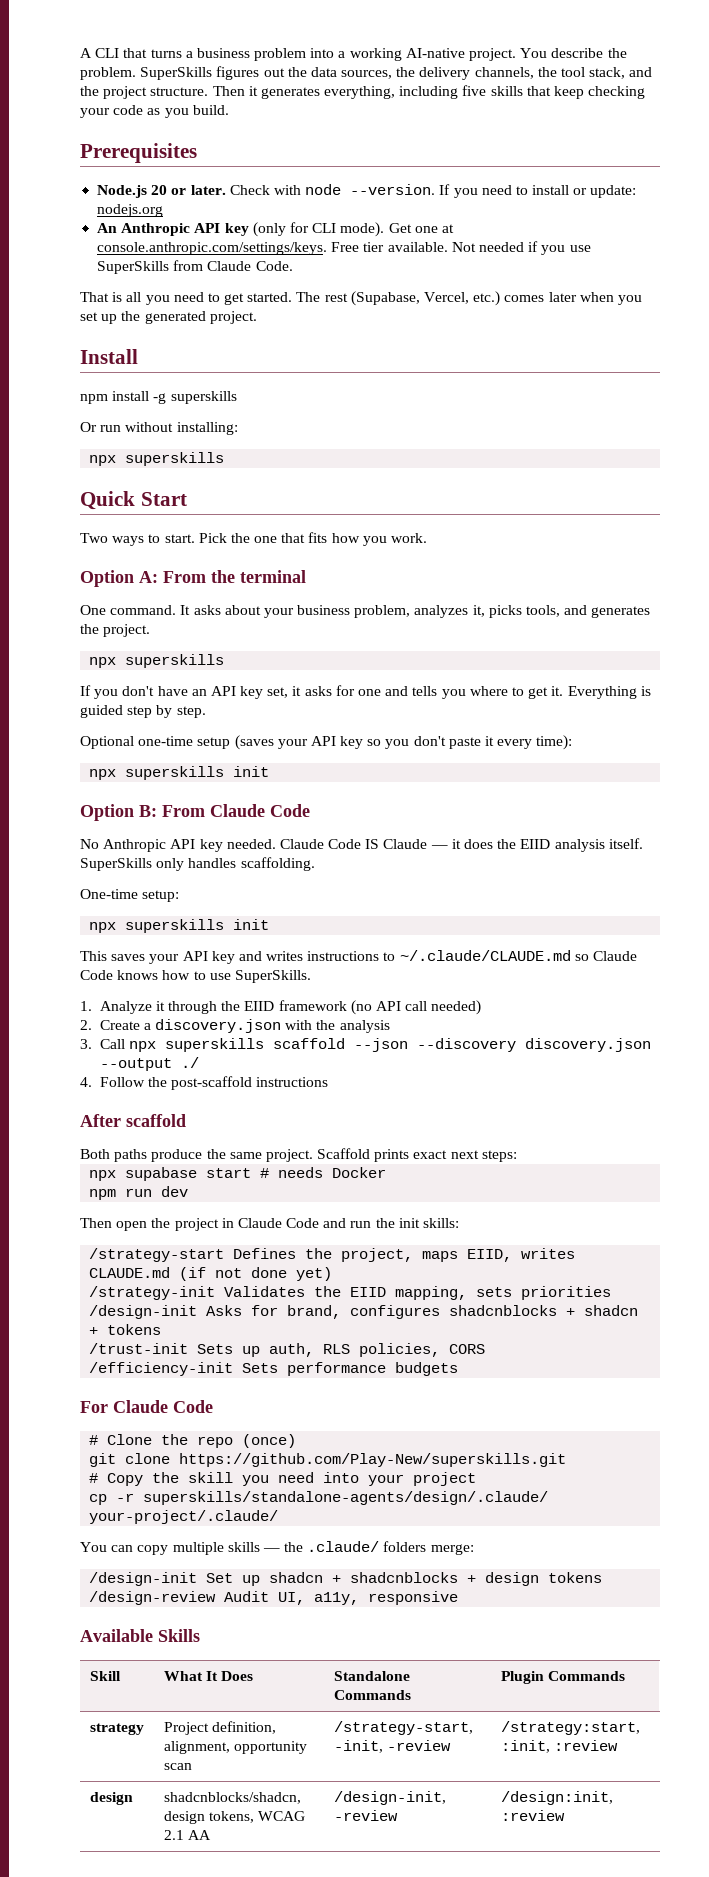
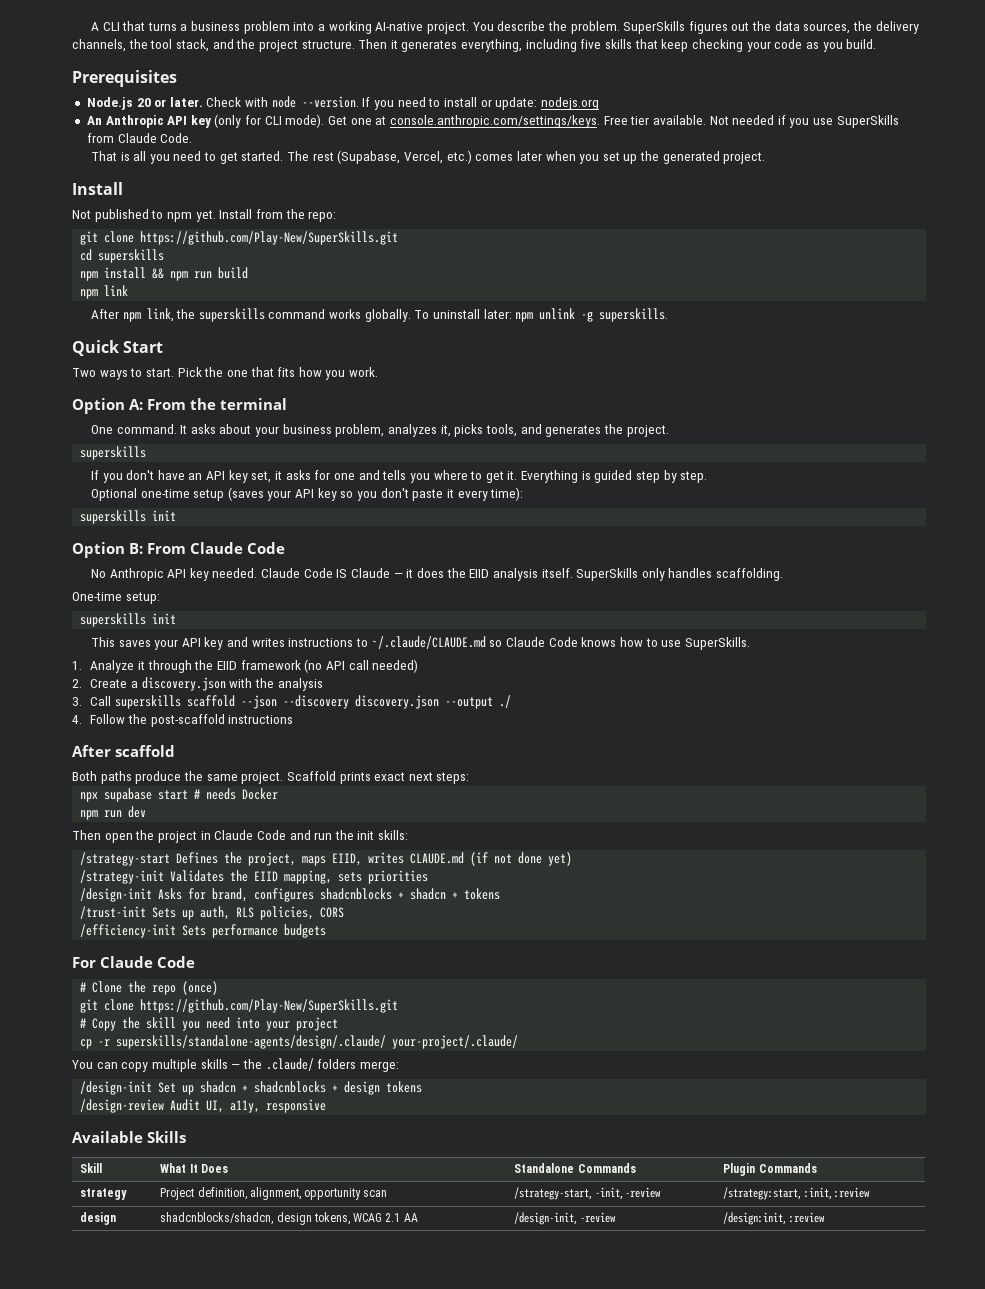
- npm install -g superskills
- Or run without installing:
- npx superskills
+ Not published to npm yet. Install from the repo:
+ git clone https://github.com/Play-New/SuperSkills.git
+ cd superskills
+ npm install && npm run build
+ npm link
+ After npm link, the superskills command works globally. To uninstall later: npm unlink -g superskills.
  It asks about your business problem, analyzes it, picks tools, and generates the project.
- npx superskills
+ superskills
  Optional one-time setup (saves your API key so you don't paste it every time):
- npx superskills init
+ superskills init
  One-time setup:
- npx superskills init
+ superskills init
- 3. Call npx superskills scaffold --json --discovery discovery.json --output ./
+ 3. Call superskills scaffold --json --discovery discovery.json --output ./
  # Clone the repo (once)
- git clone https://github.com/Play-New/superskills.git
+ git clone https://github.com/Play-New/SuperSkills.git

